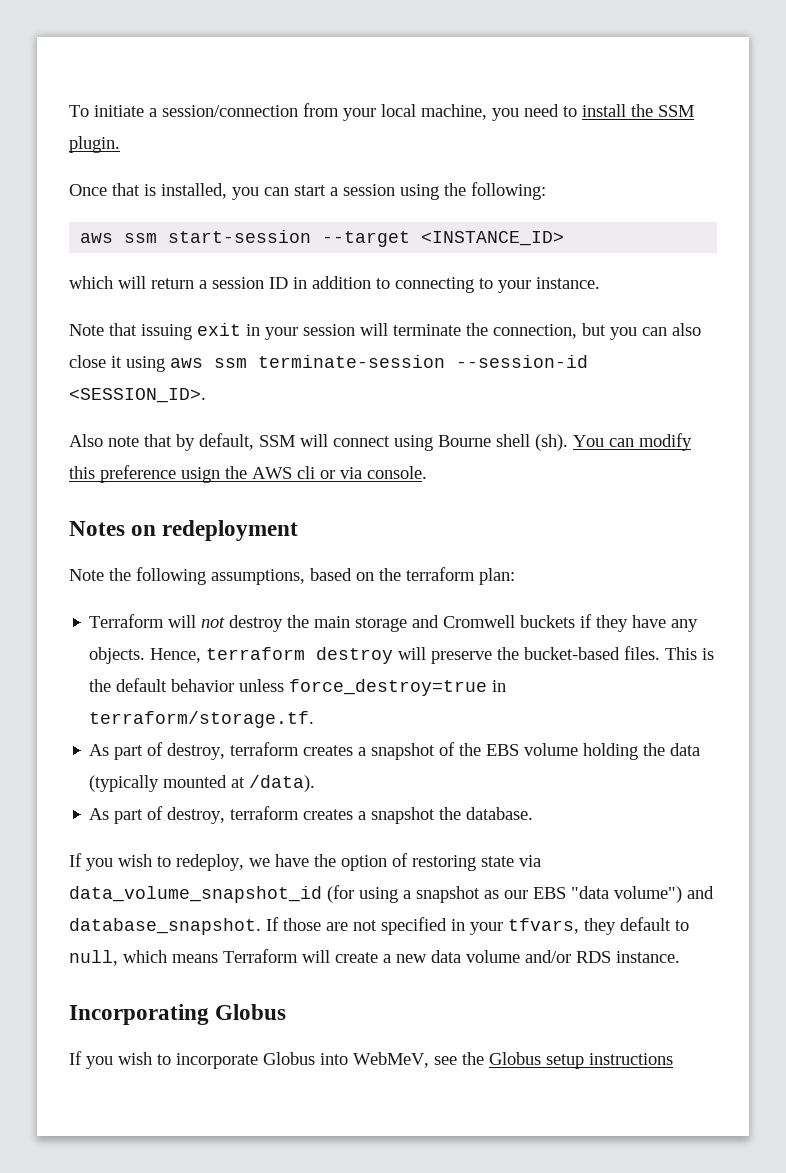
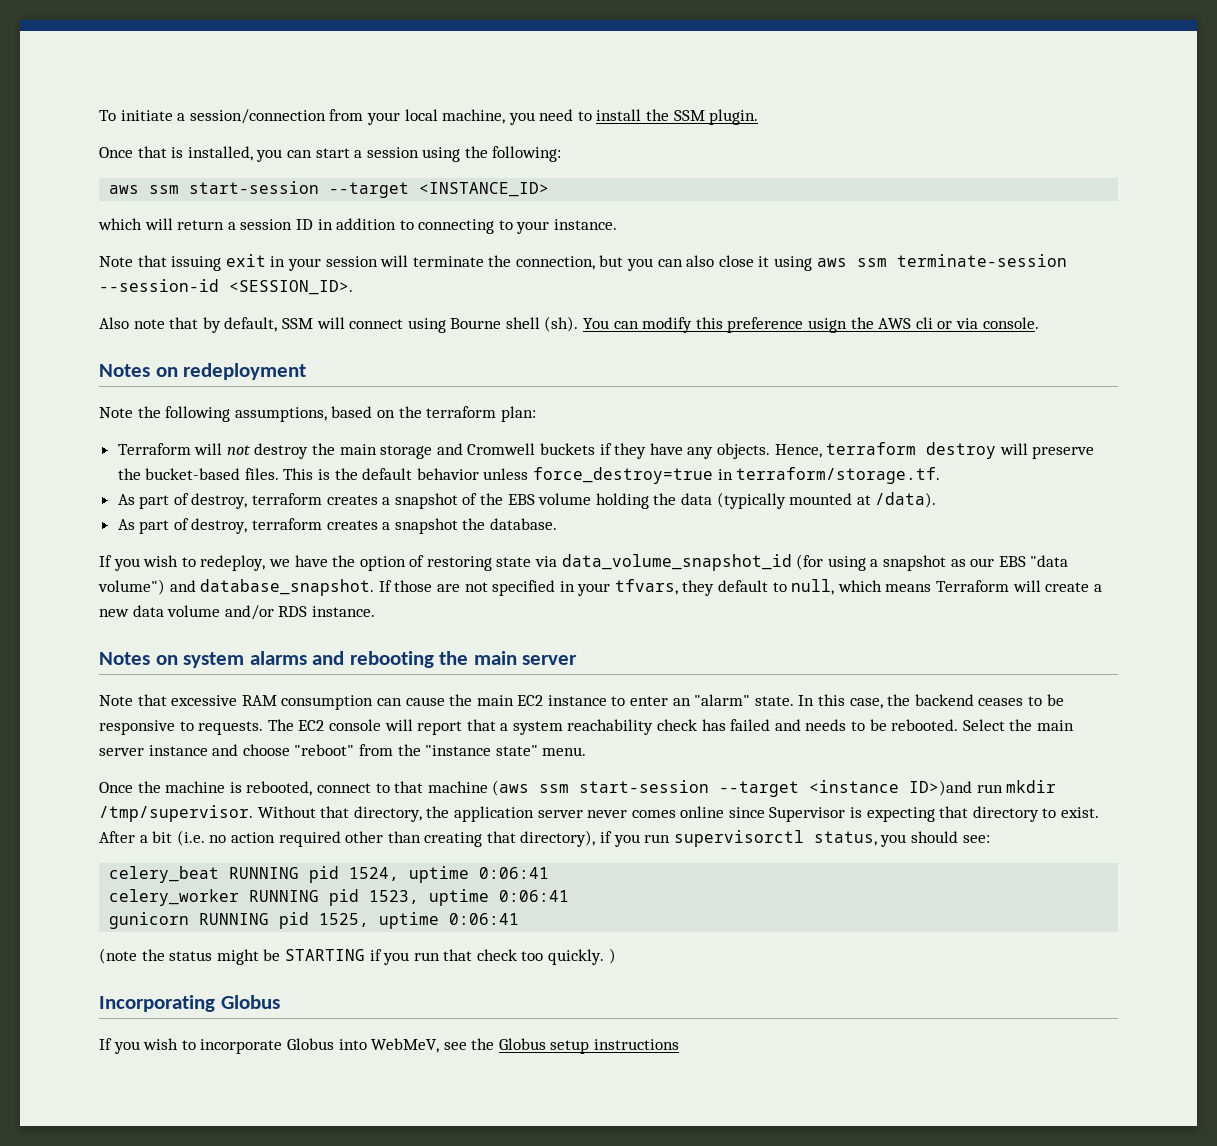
+ Notes on system alarms and rebooting the main server
+ Note that excessive RAM consumption can cause the main EC2 instance to enter an "alarm" state. In this case, the backend ceases to be responsive to requests. The EC2 console will report that a system reachability check has failed and needs to be rebooted. Select the main server instance and choose "reboot" from the "instance state" menu.
+ Once the machine is rebooted, connect to that machine (aws ssm start-session --target <instance ID>)and run mkdir /tmp/supervisor. Without that directory, the application server never comes online since Supervisor is expecting that directory to exist. After a bit (i.e. no action required other than creating that directory), if you run supervisorctl status, you should see:
+ celery_beat RUNNING pid 1524, uptime 0:06:41
+ celery_worker RUNNING pid 1523, uptime 0:06:41
+ gunicorn RUNNING pid 1525, uptime 0:06:41
+ (note the status might be STARTING if you run that check too quickly. )

